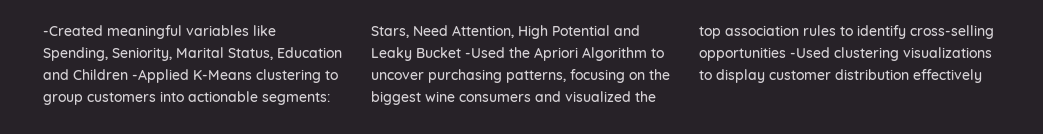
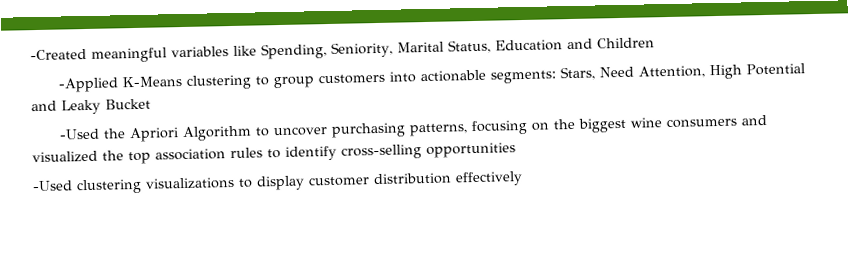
- -Created meaningful variables like Spending, Seniority, Marital Status, Education and Children -Applied K-Means clustering to group customers into actionable segments: Stars, Need Attention, High Potential and Leaky Bucket -Used the Apriori Algorithm to uncover purchasing patterns, focusing on the biggest wine consumers and visualized the top association rules to identify cross-selling opportunities -Used clustering visualizations to display customer distribution effectively
+ -Created meaningful variables like Spending, Seniority, Marital Status, Education and Children
+ -Applied K-Means clustering to group customers into actionable segments: Stars, Need Attention, High Potential and Leaky Bucket
+ -Used the Apriori Algorithm to uncover purchasing patterns, focusing on the biggest wine consumers and visualized the top association rules to identify cross-selling opportunities
+ -Used clustering visualizations to display customer distribution effectively

